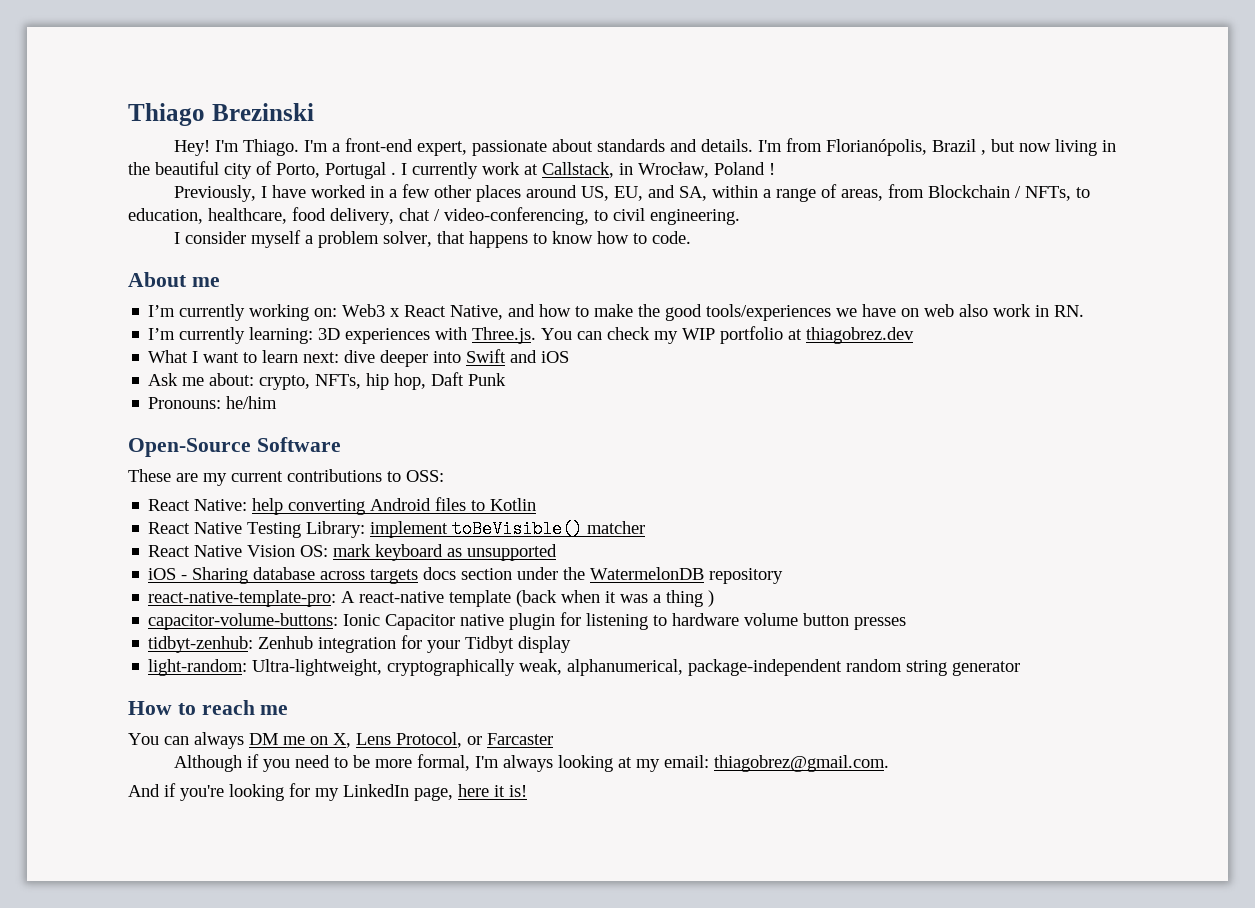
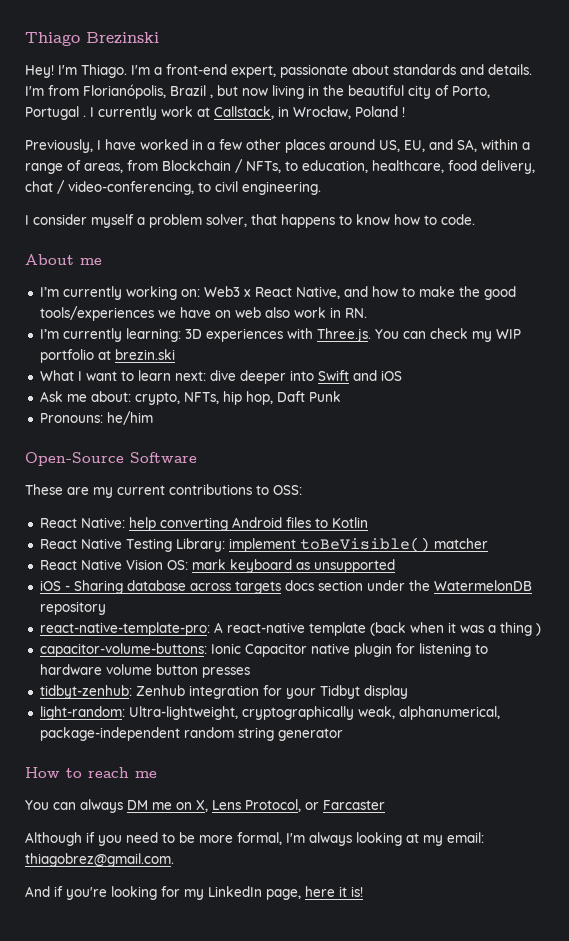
- I’m currently learning: 3D experiences with Three.js. You can check my WIP portfolio at thiagobrez.dev
+ I’m currently learning: 3D experiences with Three.js. You can check my WIP portfolio at brezin.ski

